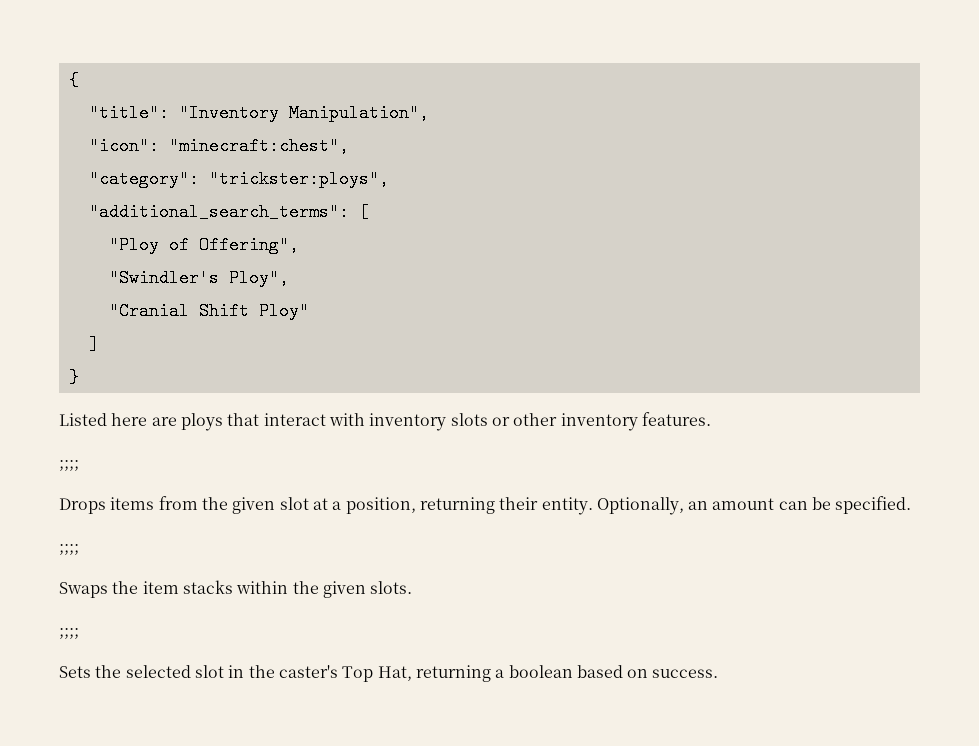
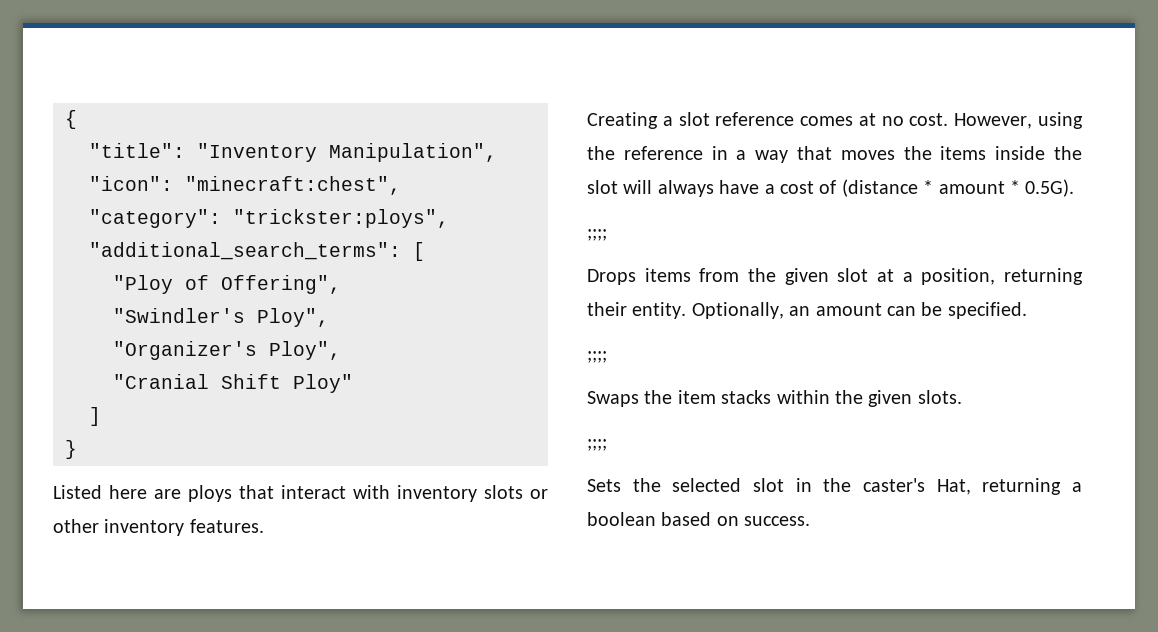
+ "Organizer's Ploy",
+ Creating a slot reference comes at no cost. However, using the reference in a way that moves the items inside the slot will always have a cost of (distance * amount * 0.5G).
- Sets the selected slot in the caster's Top Hat, returning a boolean based on success.
+ Sets the selected slot in the caster's Hat, returning a boolean based on success.

